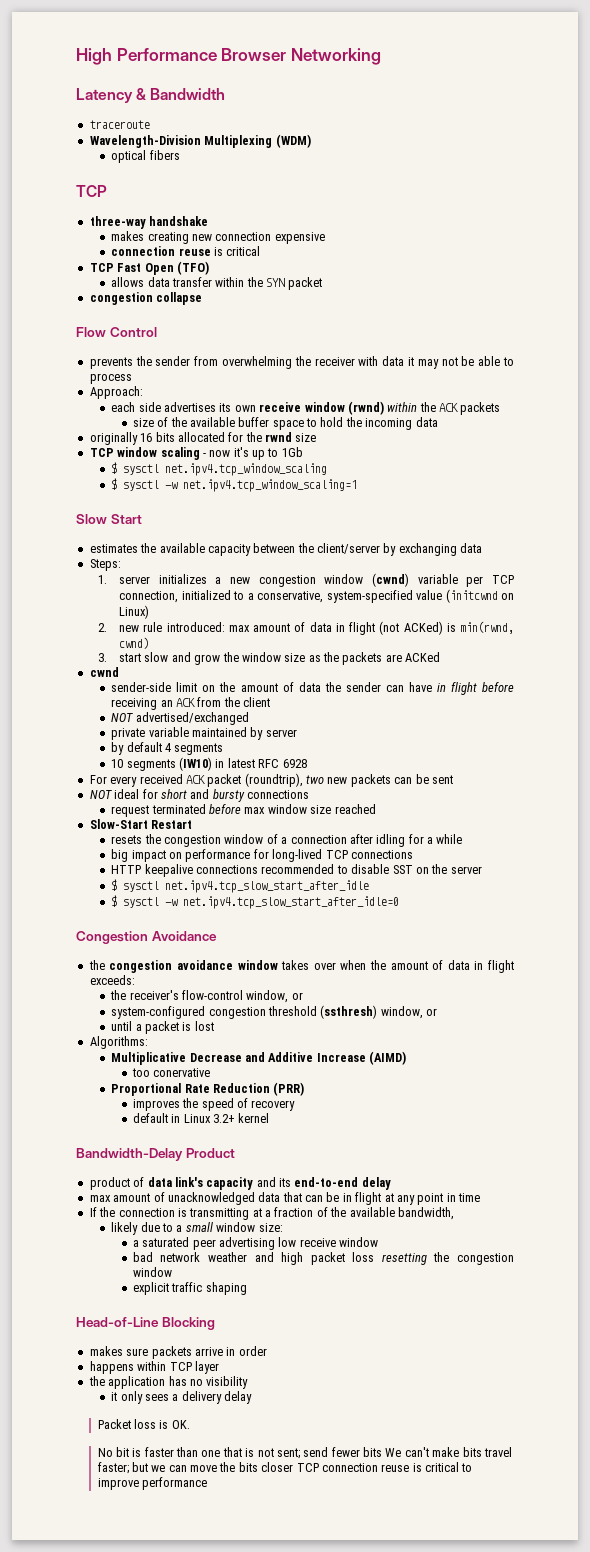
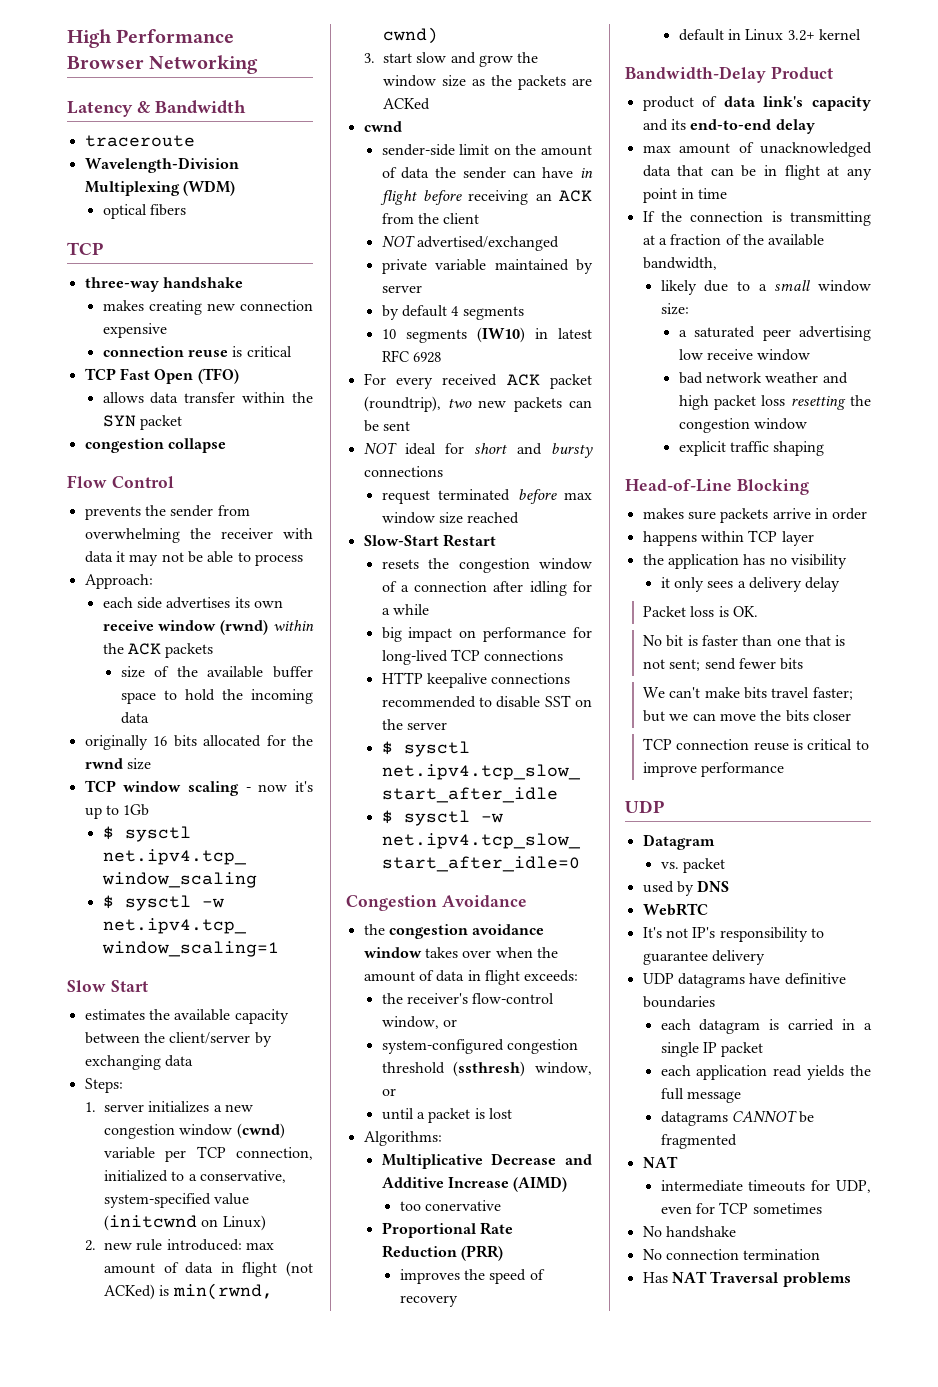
- No bit is faster than one that is not sent; send fewer bits We can't make bits travel faster; but we can move the bits closer TCP connection reuse is critical to improve performance
+ No bit is faster than one that is not sent; send fewer bits
+ We can't make bits travel faster; but we can move the bits closer
+ TCP connection reuse is critical to improve performance
+ UDP
+ Datagram
+ vs. packet
+ used by DNS
+ WebRTC
+ It's not IP's responsibility to guarantee delivery
+ UDP datagrams have definitive boundaries
+ each datagram is carried in a single IP packet
+ each application read yields the full message
+ datagrams CANNOT be fragmented
+ NAT
+ intermediate timeouts for UDP, even for TCP sometimes
+ No handshake
+ No connection termination
+ Has NAT Traversal problems

